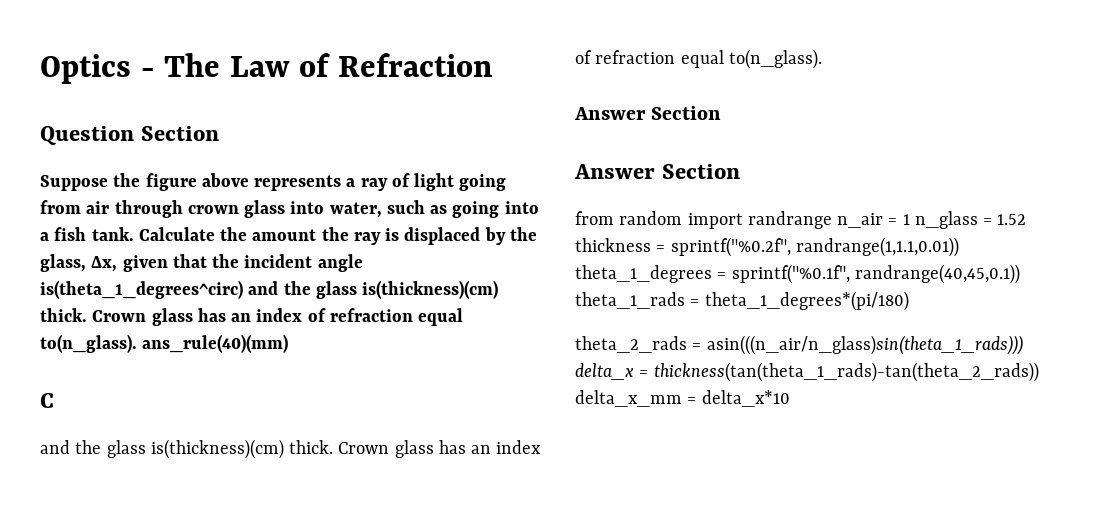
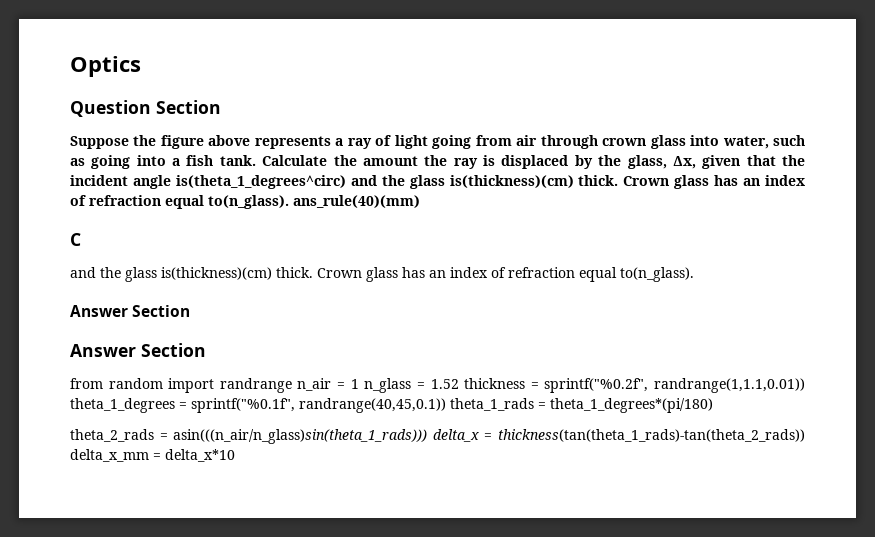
- Optics - The Law of Refraction
+ Optics

